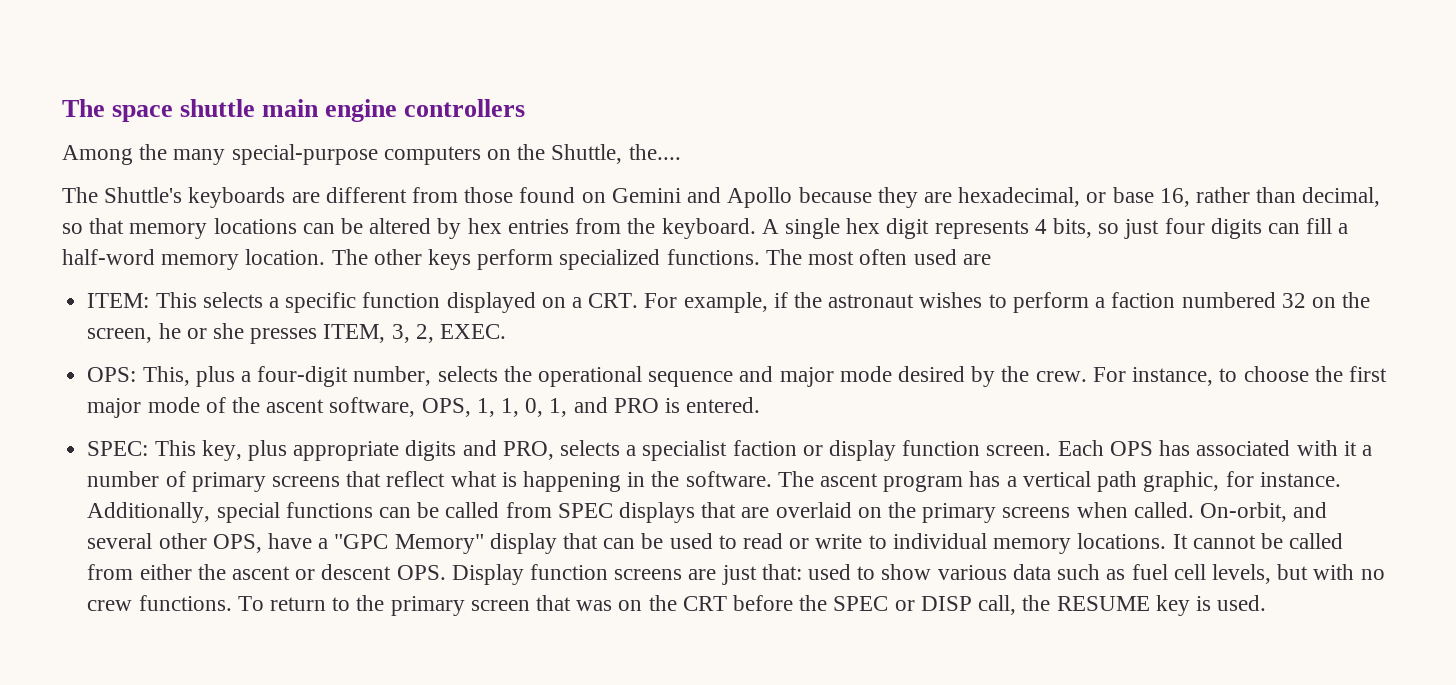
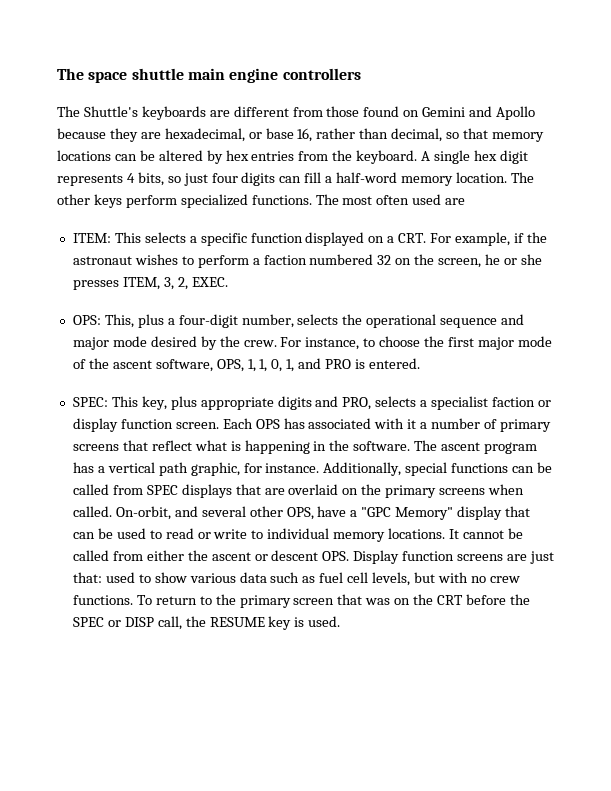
- Among the many special-purpose computers on the Shuttle, the....

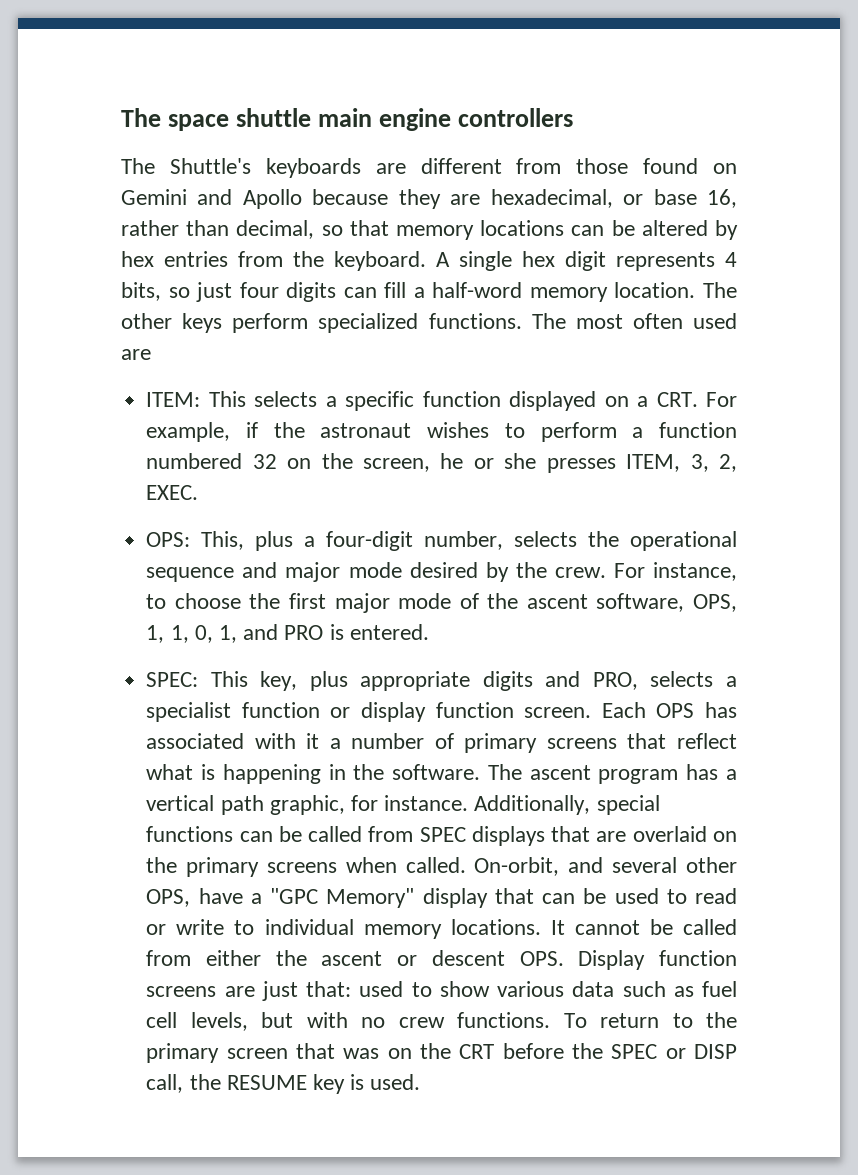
- ITEM: This selects a specific function displayed on a CRT. For example, if the astronaut wishes to perform a faction numbered 32 on the screen, he or she presses ITEM, 3, 2, EXEC.
+ ITEM: This selects a specific function displayed on a CRT. For example, if the astronaut wishes to perform a function numbered 32 on the screen, he or she presses ITEM, 3, 2, EXEC.
- SPEC: This key, plus appropriate digits and PRO, selects a specialist faction or display function screen.
+ SPEC: This key, plus appropriate digits and PRO, selects a specialist function or display function screen.

